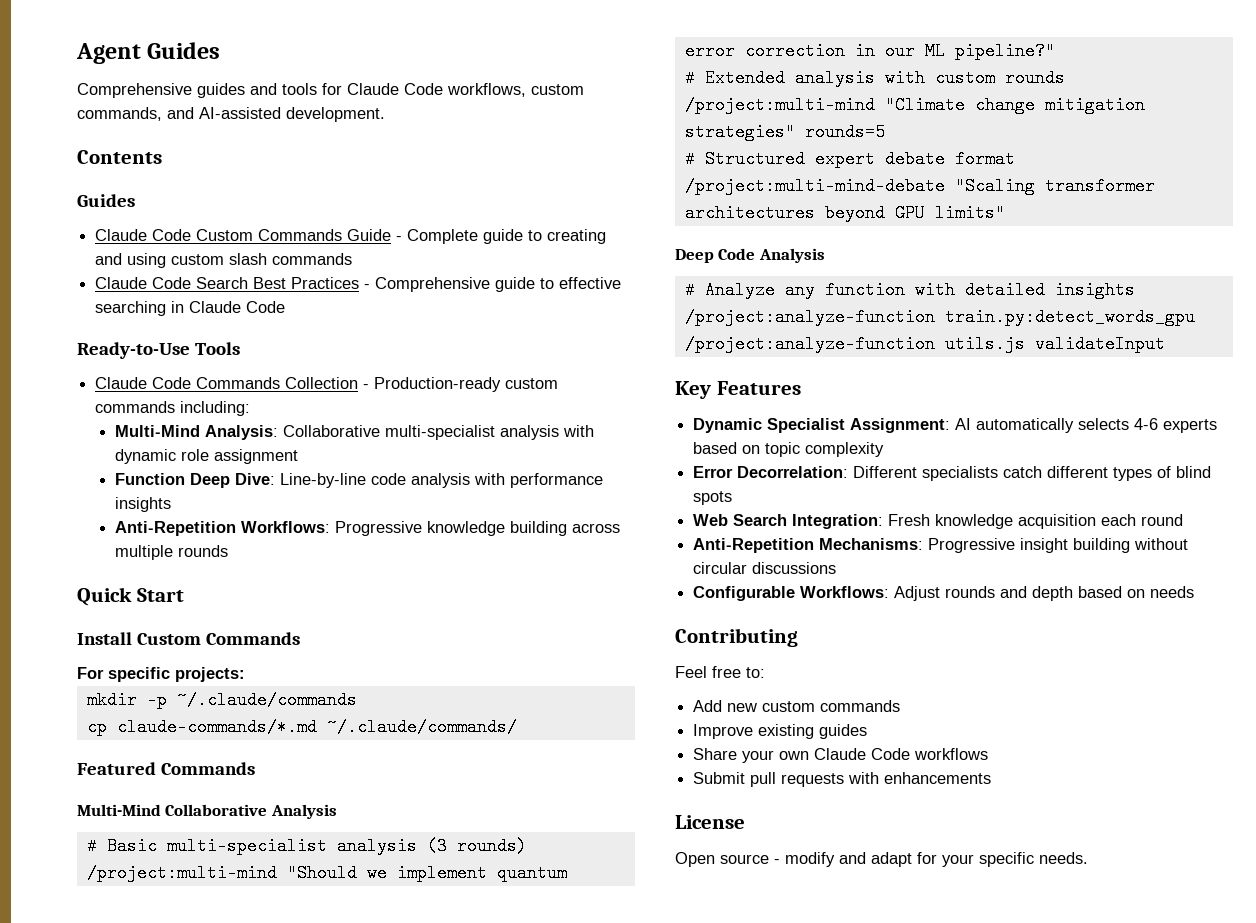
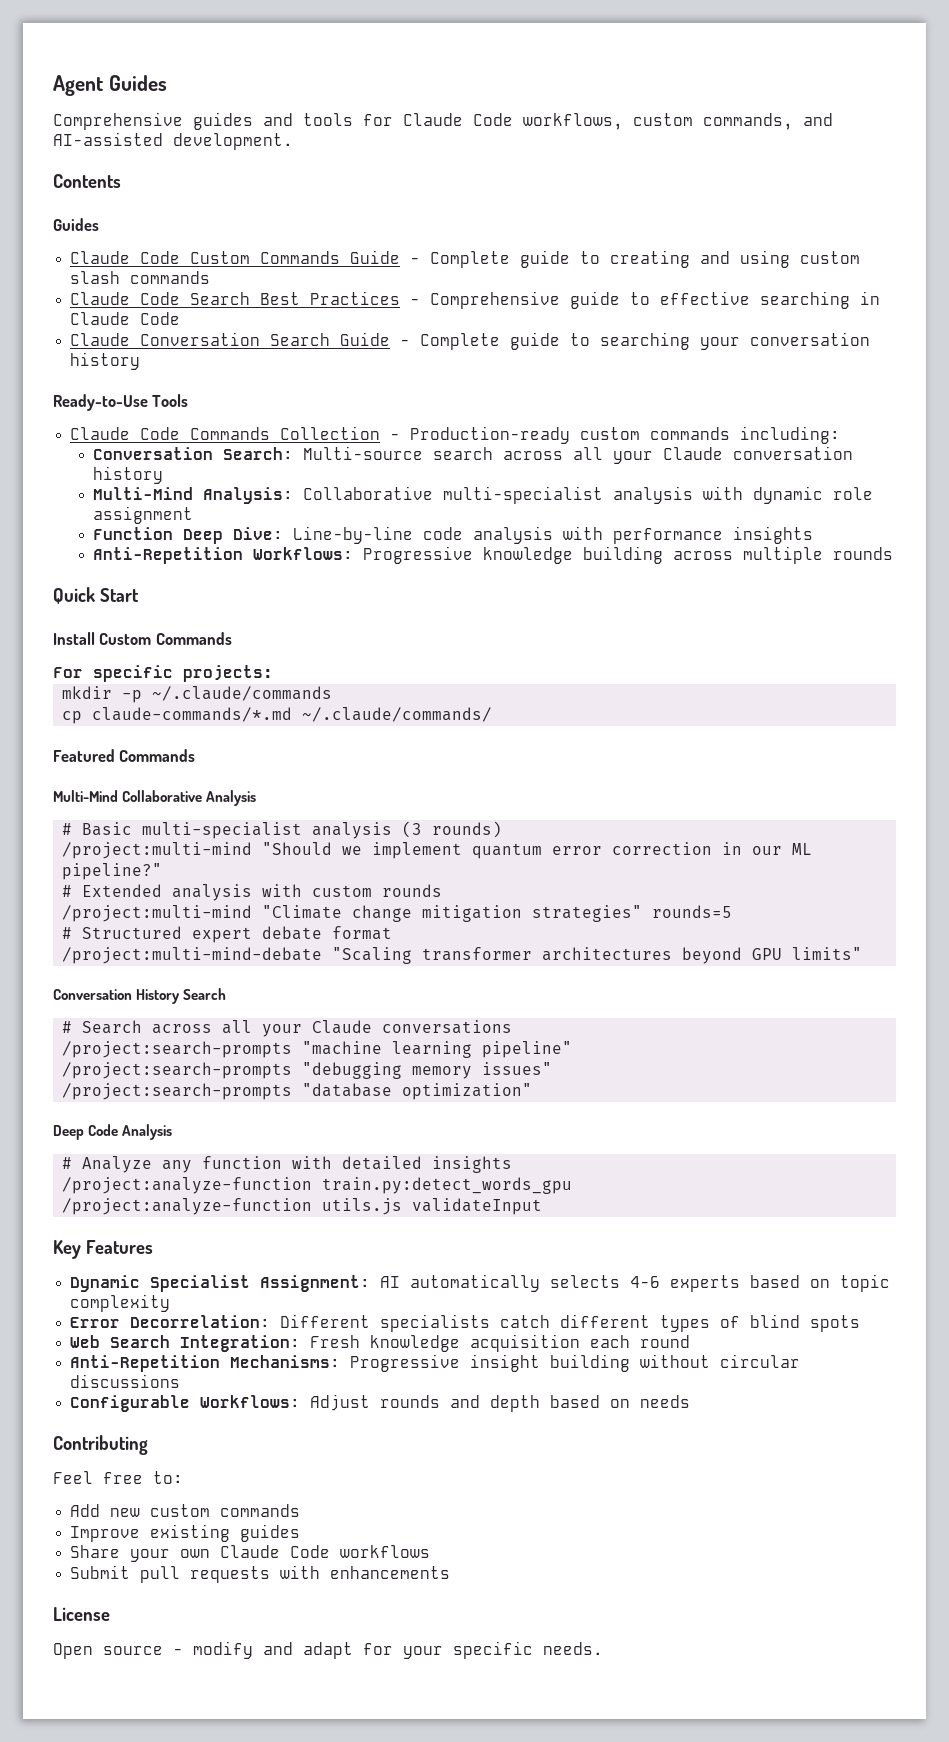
+ Claude Conversation Search Guide - Complete guide to searching your conversation history
+ Conversation Search: Multi-source search across all your Claude conversation history
+ Conversation History Search
+ # Search across all your Claude conversations
+ /project:search-prompts "machine learning pipeline"
+ /project:search-prompts "debugging memory issues"
+ /project:search-prompts "database optimization"

